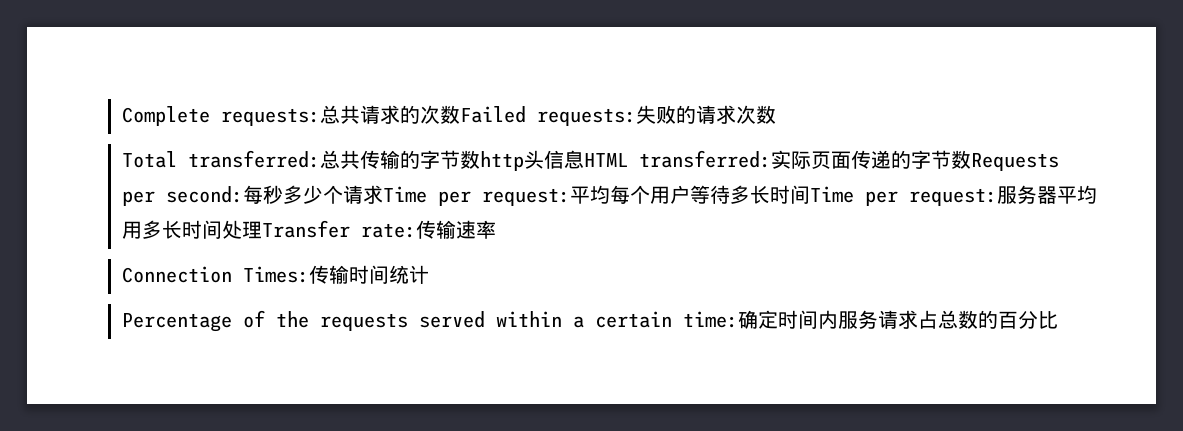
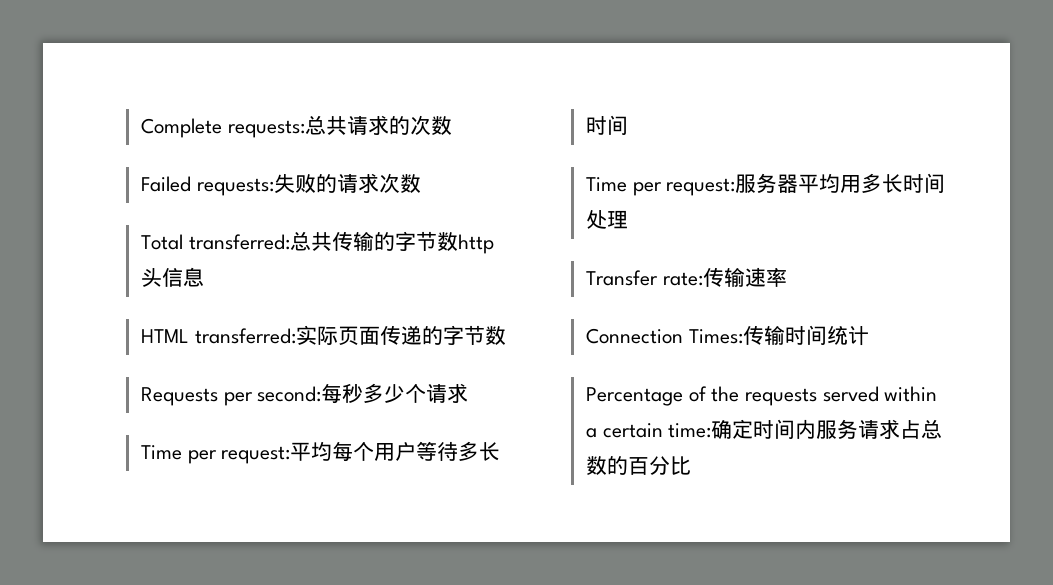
- Complete requests:总共请求的次数Failed requests:失败的请求次数
+ Complete requests:总共请求的次数
+ Failed requests:失败的请求次数
- Total transferred:总共传输的字节数http头信息HTML transferred:实际页面传递的字节数Requests per second:每秒多少个请求Time per request:平均每个用户等待多长时间Time per request:服务器平均用多长时间处理Transfer rate:传输速率
+ Total transferred:总共传输的字节数http头信息
+ HTML transferred:实际页面传递的字节数
+ Requests per second:每秒多少个请求
+ Time per request:平均每个用户等待多长时间
+ Time per request:服务器平均用多长时间处理
+ Transfer rate:传输速率

